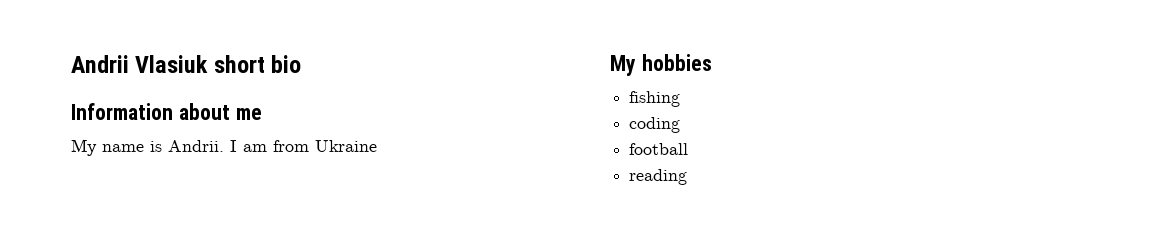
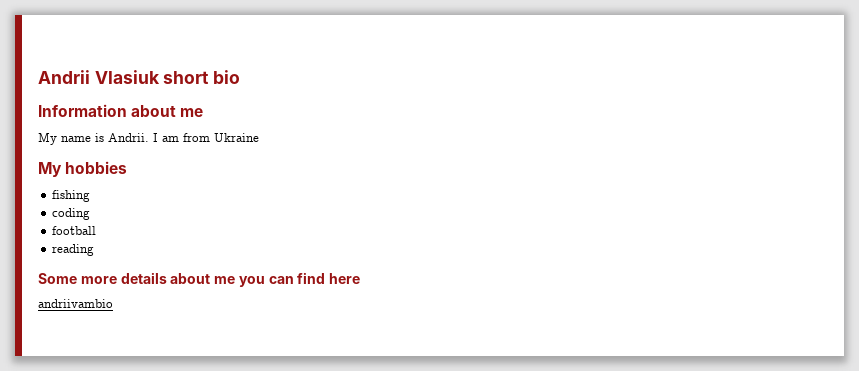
+ Some more details about me you can find here
+ andriivambio

